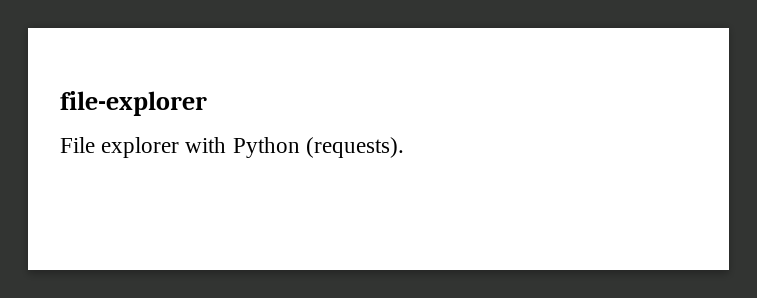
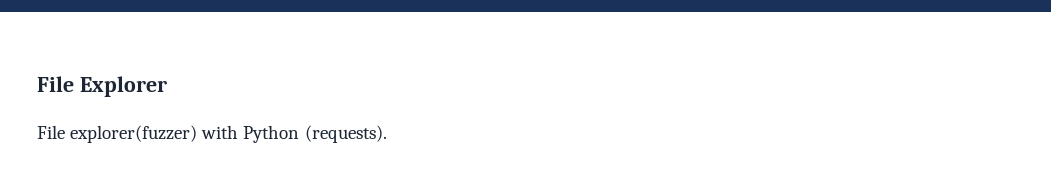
- file-explorer
- File explorer with Python (requests).
+ File Explorer
+ File explorer(fuzzer) with Python (requests).

